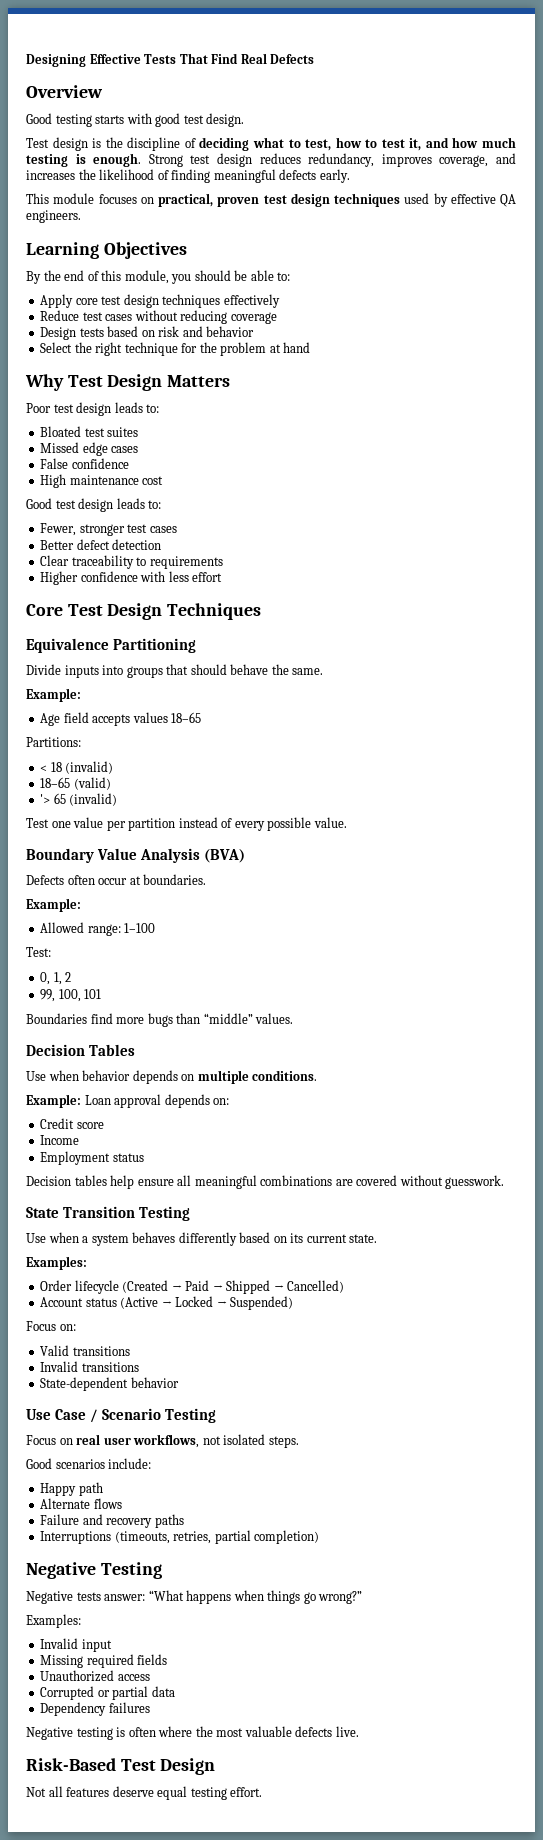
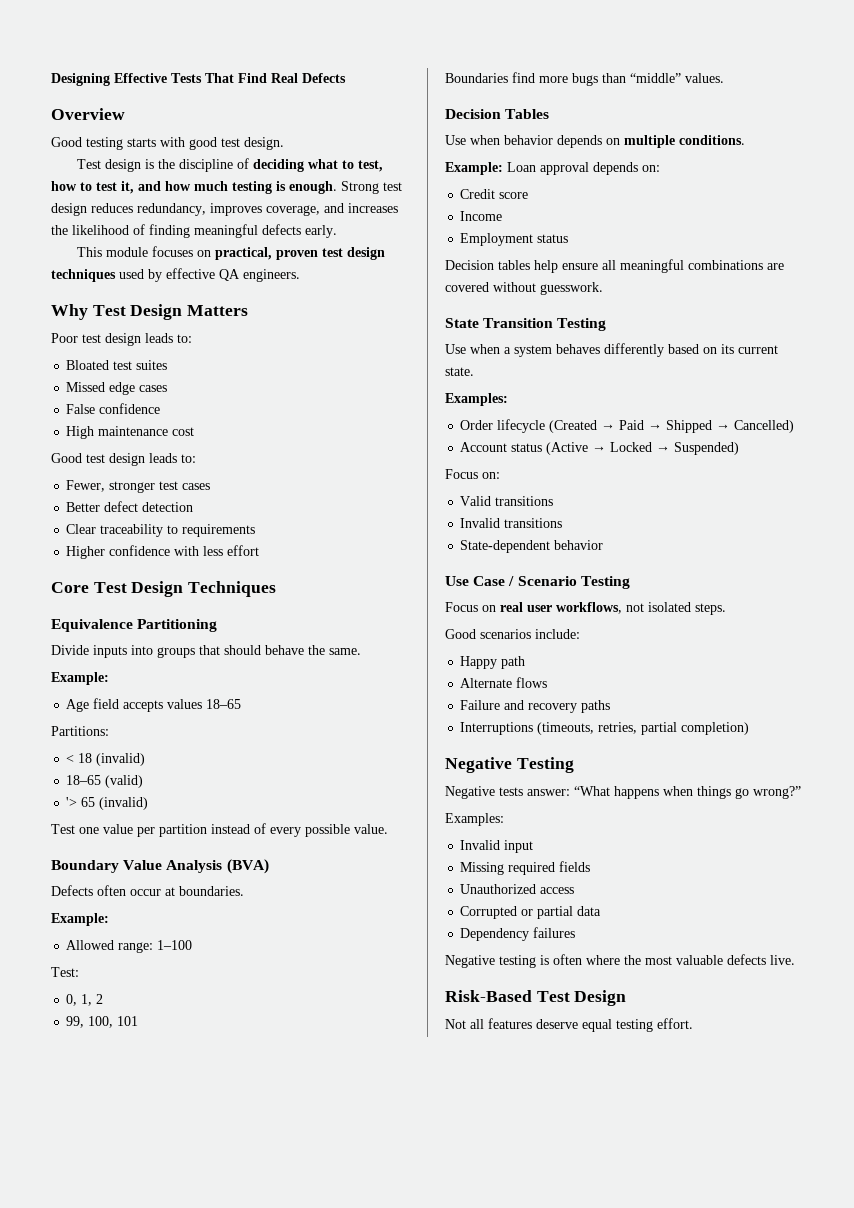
- Learning Objectives
- By the end of this module, you should be able to:
- Apply core test design techniques effectively
- Reduce test cases without reducing coverage
- Design tests based on risk and behavior
- Select the right technique for the problem at hand

